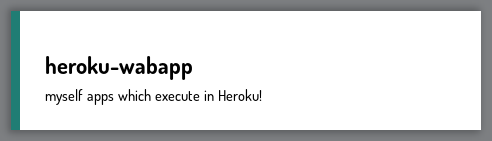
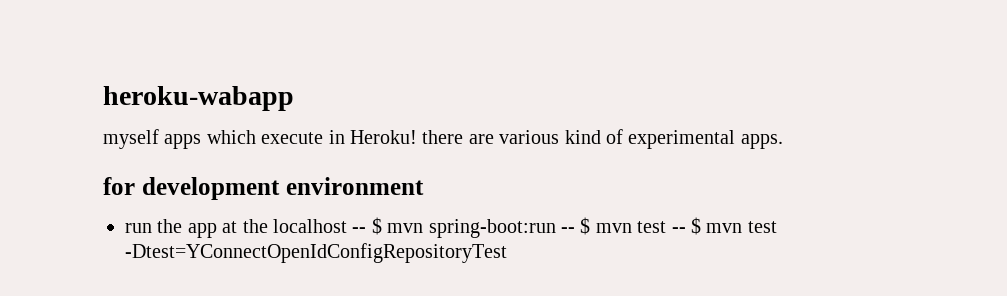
- myself apps which execute in Heroku!
+ myself apps which execute in Heroku! there are various kind of experimental apps.
+ for development environment
+ run the app at the localhost -- $ mvn spring-boot:run -- $ mvn test -- $ mvn test -Dtest=YConnectOpenIdConfigRepositoryTest

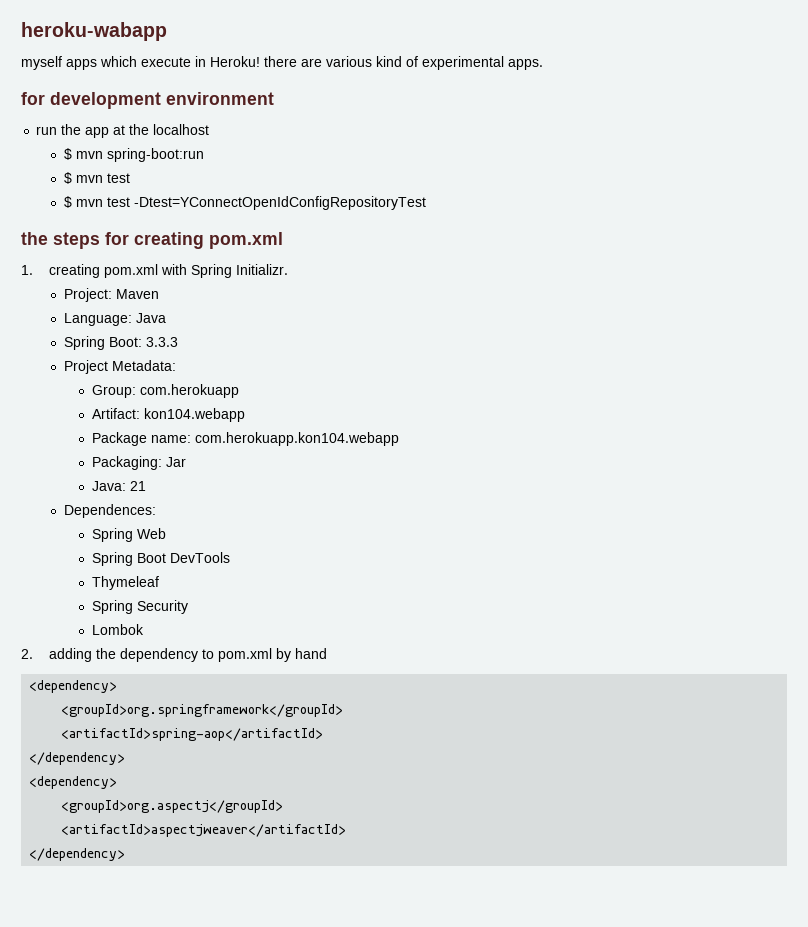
- run the app at the localhost -- $ mvn spring-boot:run -- $ mvn test -- $ mvn test -Dtest=YConnectOpenIdConfigRepositoryTest
+ run the app at the localhost
+ $ mvn spring-boot:run
+ $ mvn test
+ $ mvn test -Dtest=YConnectOpenIdConfigRepositoryTest
+ the steps for creating pom.xml
+ 1. creating pom.xml with Spring Initializr.
+ Project: Maven
+ Language: Java
+ Spring Boot: 3.3.3
+ Project Metadata:
+ Group: com.herokuapp
+ Artifact: kon104.webapp
+ Package name: com.herokuapp.kon104.webapp
+ Packaging: Jar
+ Java: 21
+ Dependences:
+ Spring Web
+ Spring Boot DevTools
+ Thymeleaf
+ Spring Security
+ Lombok
+ 2. adding the dependency to pom.xml by hand
+ <dependency>
+ <groupId>org.springframework</groupId>
+ <artifactId>spring-aop</artifactId>
+ </dependency>
+ <dependency>
+ <groupId>org.aspectj</groupId>
+ <artifactId>aspectjweaver</artifactId>
+ </dependency>

